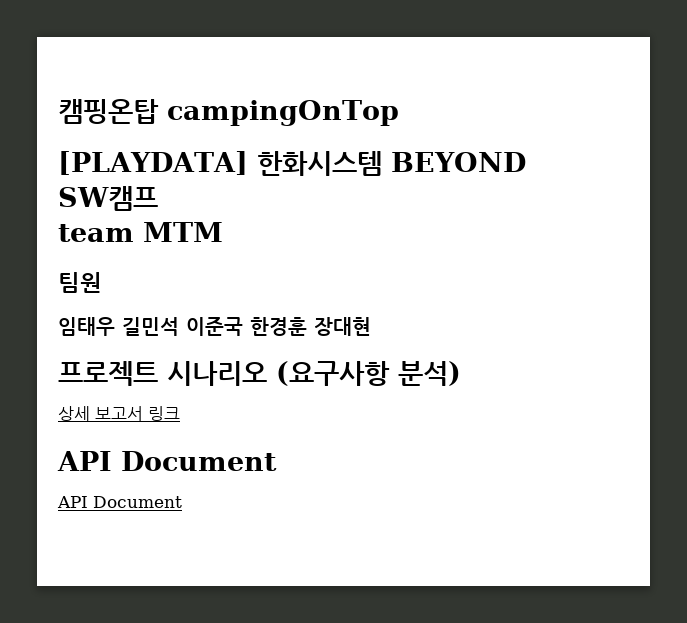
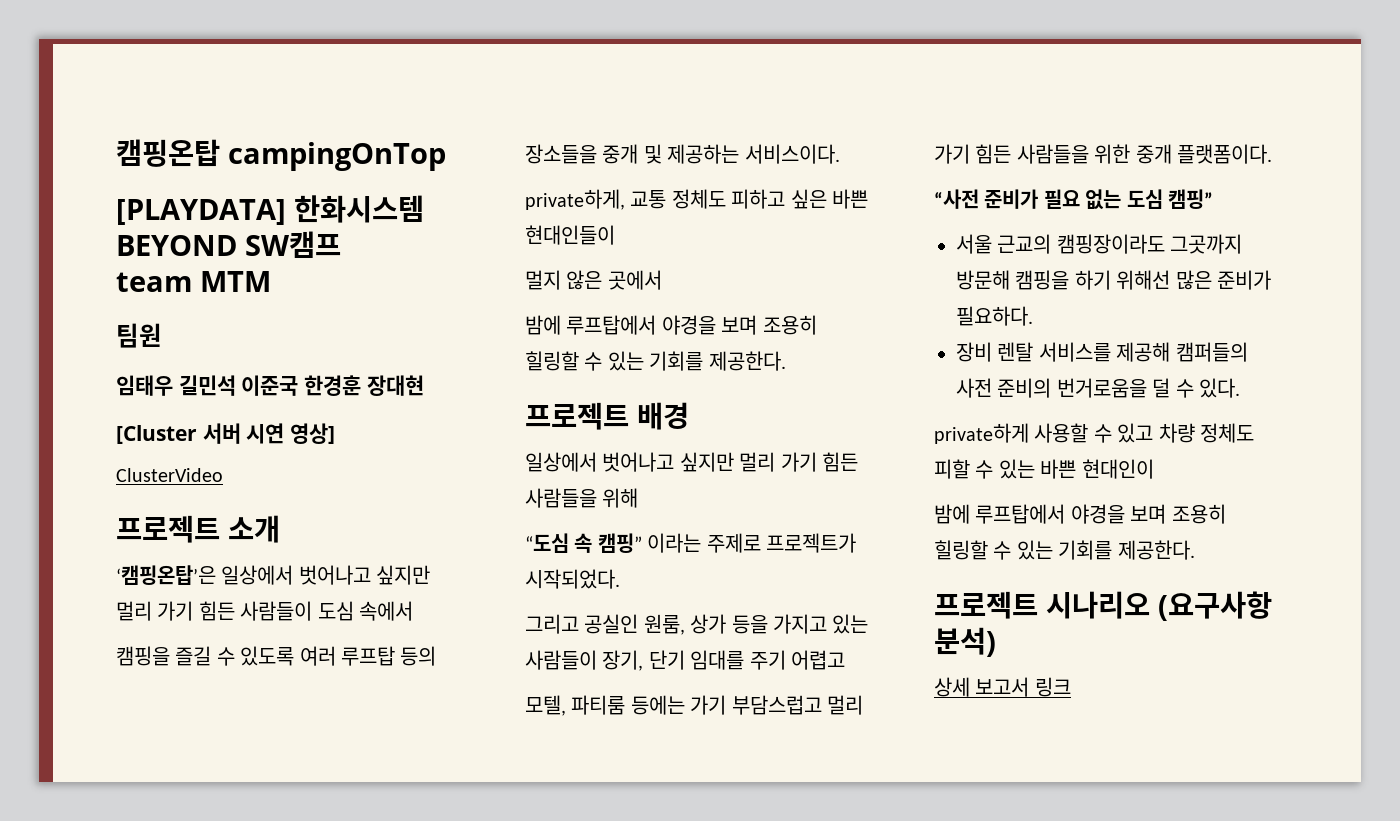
+ [Cluster 서버 시연 영상]
+ ClusterVideo
+ 프로젝트 소개
+ ‘캠핑온탑’은 일상에서 벗어나고 싶지만 멀리 가기 힘든 사람들이 도심 속에서
+ 캠핑을 즐길 수 있도록 여러 루프탑 등의 장소들을 중개 및 제공하는 서비스이다.
+ private하게, 교통 정체도 피하고 싶은 바쁜 현대인들이
+ 멀지 않은 곳에서
+ 밤에 루프탑에서 야경을 보며 조용히 힐링할 수 있는 기회를 제공한다.
+ 프로젝트 배경
+ 일상에서 벗어나고 싶지만 멀리 가기 힘든 사람들을 위해
+ “도심 속 캠핑” 이라는 주제로 프로젝트가 시작되었다.
+ 그리고 공실인 원룸, 상가 등을 가지고 있는 사람들이 장기, 단기 임대를 주기 어렵고
+ 모텔, 파티룸 등에는 가기 부담스럽고 멀리 가기 힘든 사람들을 위한 중개 플랫폼이다.
+ “사전 준비가 필요 없는 도심 캠핑”
+ 서울 근교의 캠핑장이라도 그곳까지 방문해 캠핑을 하기 위해선 많은 준비가 필요하다.
+ 장비 렌탈 서비스를 제공해 캠퍼들의 사전 준비의 번거로움을 덜 수 있다.
+ private하게 사용할 수 있고 차량 정체도 피할 수 있는 바쁜 현대인이
+ 밤에 루프탑에서 야경을 보며 조용히 힐링할 수 있는 기회를 제공한다.
  상세 보고서 링크
- API Document
- API Document

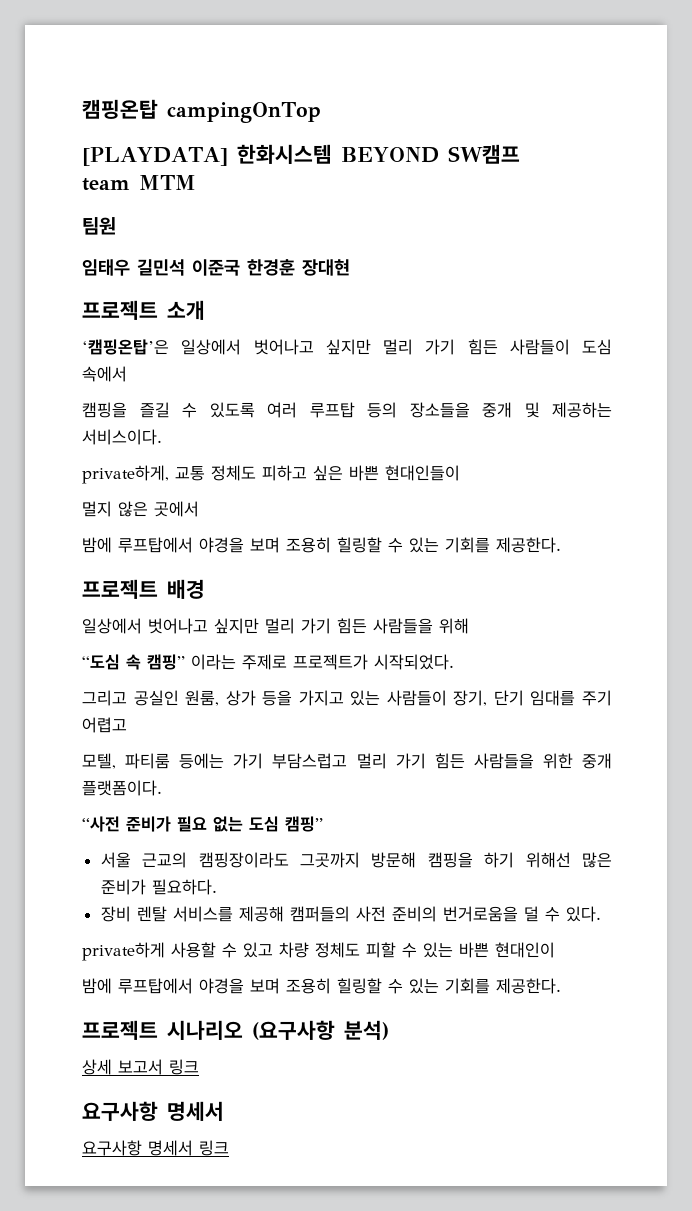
- [Cluster 서버 시연 영상]
- ClusterVideo
  상세 보고서 링크
+ 요구사항 명세서
+ 요구사항 명세서 링크

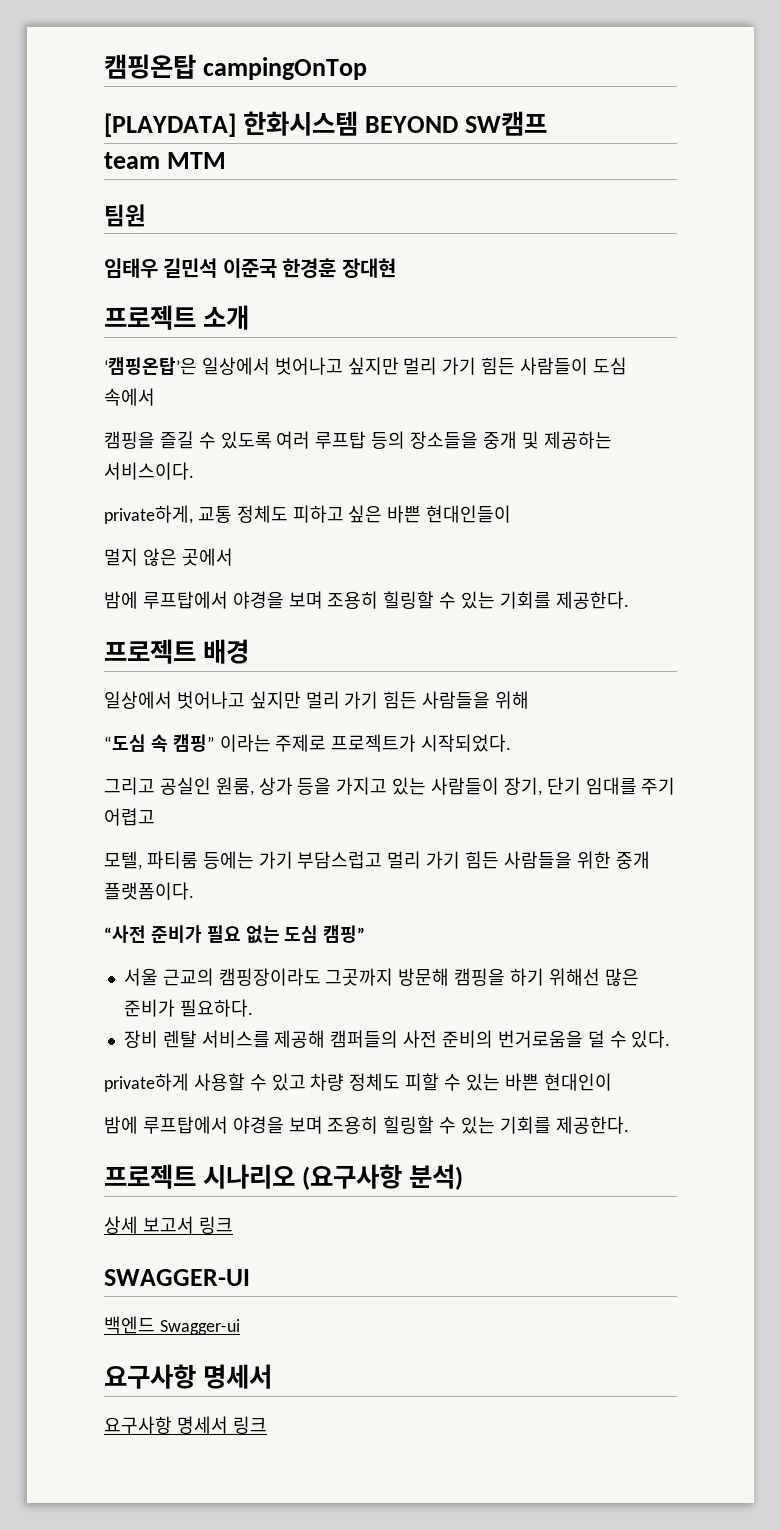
+ SWAGGER-UI
+ 백엔드 Swagger-ui

